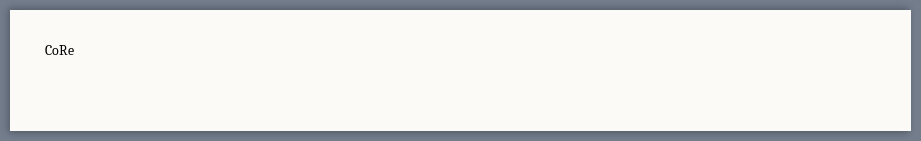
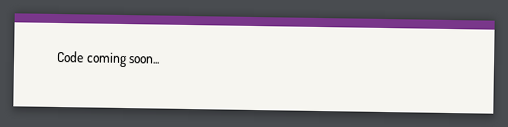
- CoRe
+ Code coming soon...

